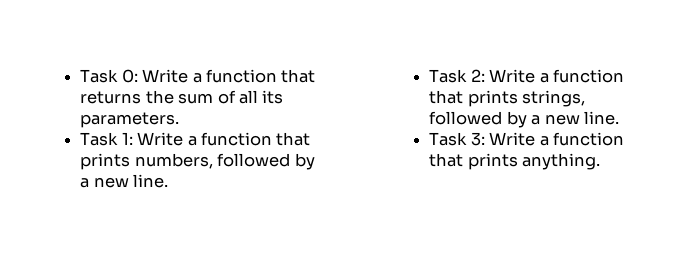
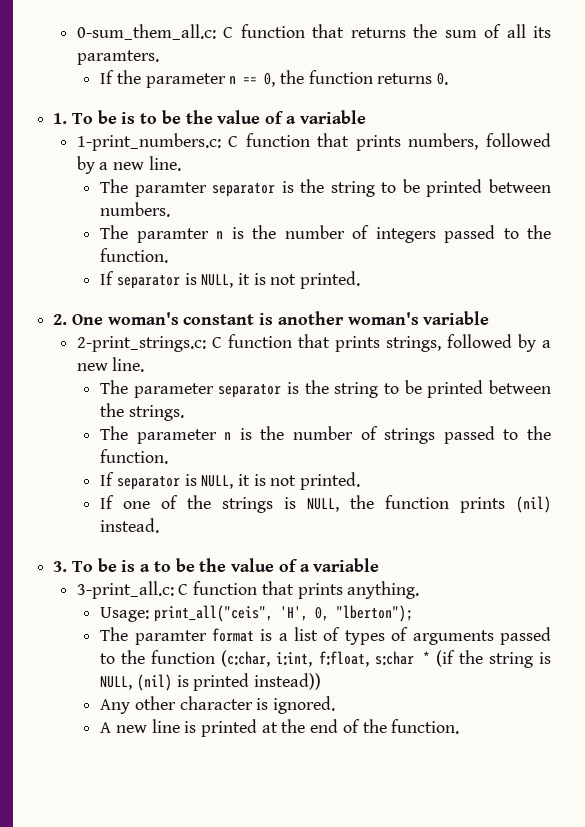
- Task 0: Write a function that returns the sum of all its parameters.
- Task 1: Write a function that prints numbers, followed by a new line.
+ 0-sum_them_all.c: C function that returns the sum of all its paramters.
+ If the parameter n == 0, the function returns 0.
+ 1. To be is to be the value of a variable
+ 1-print_numbers.c: C function that prints numbers, followed by a new line.
- Task 2: Write a function that prints strings, followed by a new line.
+ The paramter separator is the string to be printed between numbers.
+ The paramter n is the number of integers passed to the function.
+ If separator is NULL, it is not printed.
+ 2. One woman's constant is another woman's variable
+ 2-print_strings.c: C function that prints strings, followed by a new line.
- Task 3: Write a function that prints anything.
+ The parameter separator is the string to be printed between the strings.
+ The parameter n is the number of strings passed to the function.
+ If separator is NULL, it is not printed.
+ If one of the strings is NULL, the function prints (nil) instead.
+ 3. To be is a to be the value of a variable
+ 3-print_all.c: C function that prints anything.
+ Usage: print_all("ceis", 'H', 0, "lberton");
+ The paramter format is a list of types of arguments passed to the function (c:char, i:int, f:float, s:char * (if the string is NULL, (nil) is printed instead))
+ Any other character is ignored.
+ A new line is printed at the end of the function.

